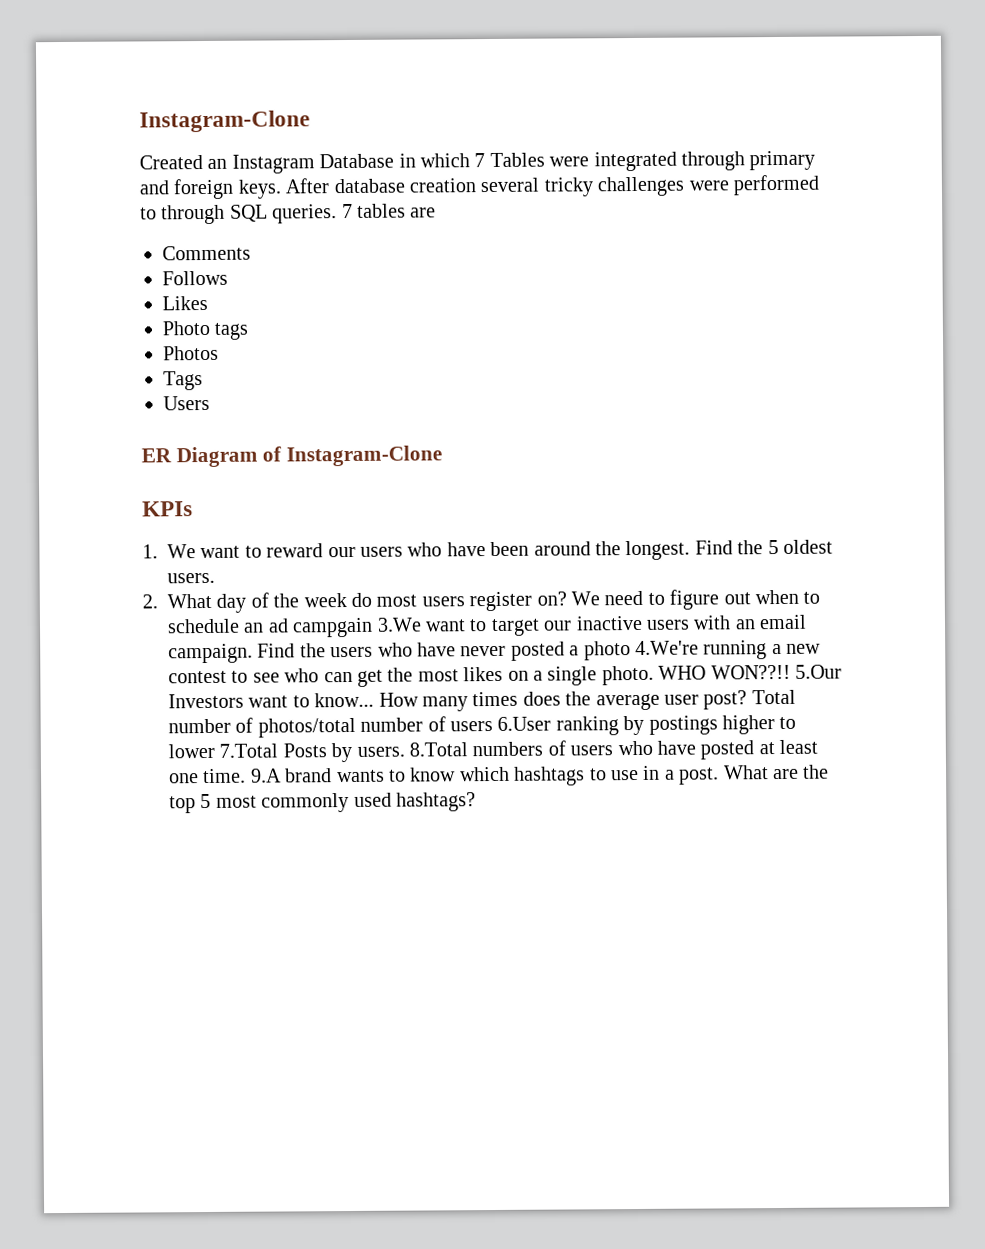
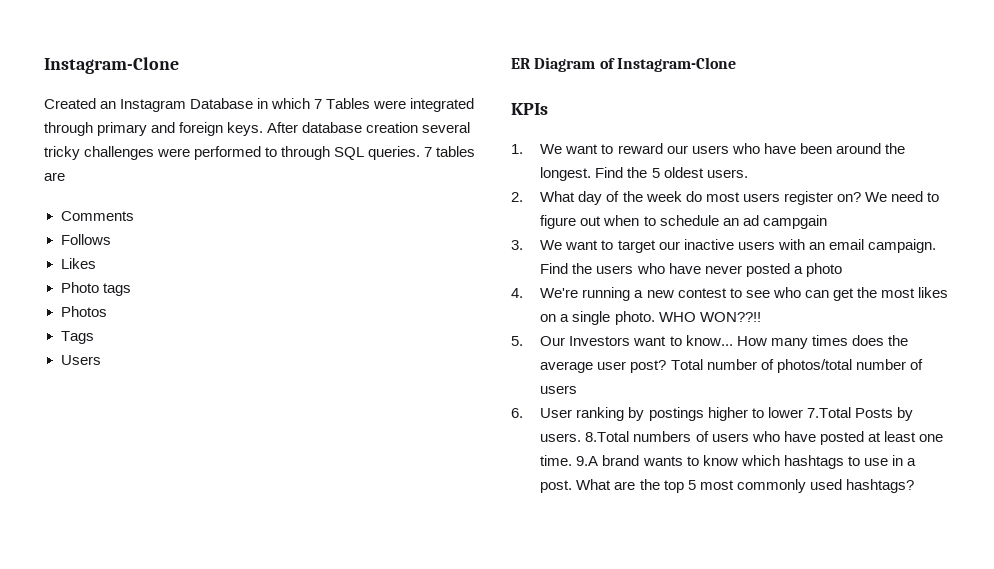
- We need to figure out when to schedule an ad campgain 3.We want to target our inactive users with an email campaign.
+ We need to figure out when to schedule an ad campgain
+ 3. We want to target our inactive users with an email campaign.
- Find the users who have never posted a photo 4.We're running a new contest to see who can get the most likes on a single photo.
+ Find the users who have never posted a photo
+ 4. We're running a new contest to see who can get the most likes on a single photo.
- WHO WON??!! 5.Our Investors want to know...
+ WHO WON??!!
+ 5. Our Investors want to know...
- Total number of photos/total number of users 6.User ranking by postings higher to lower 7.Total Posts by users.
+ Total number of photos/total number of users
+ 6. User ranking by postings higher to lower 7.Total Posts by users.

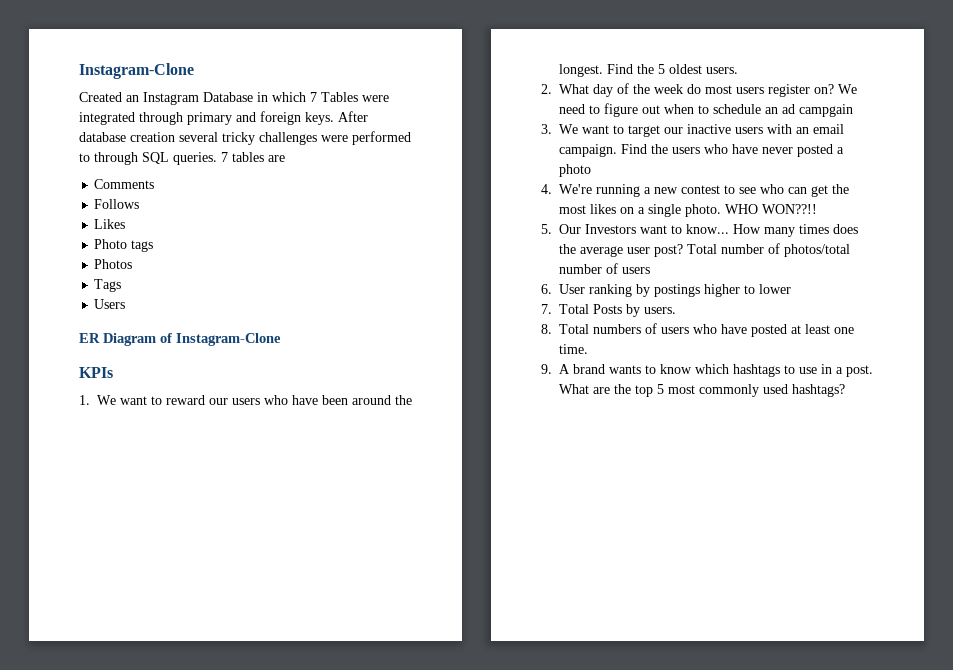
- 6. User ranking by postings higher to lower 7.Total Posts by users. 8.Total numbers of users who have posted at least one time. 9.A brand wants to know which hashtags to use in a post.
+ 6. User ranking by postings higher to lower
+ 7. Total Posts by users.
+ 8. Total numbers of users who have posted at least one time.
+ 9. A brand wants to know which hashtags to use in a post.

